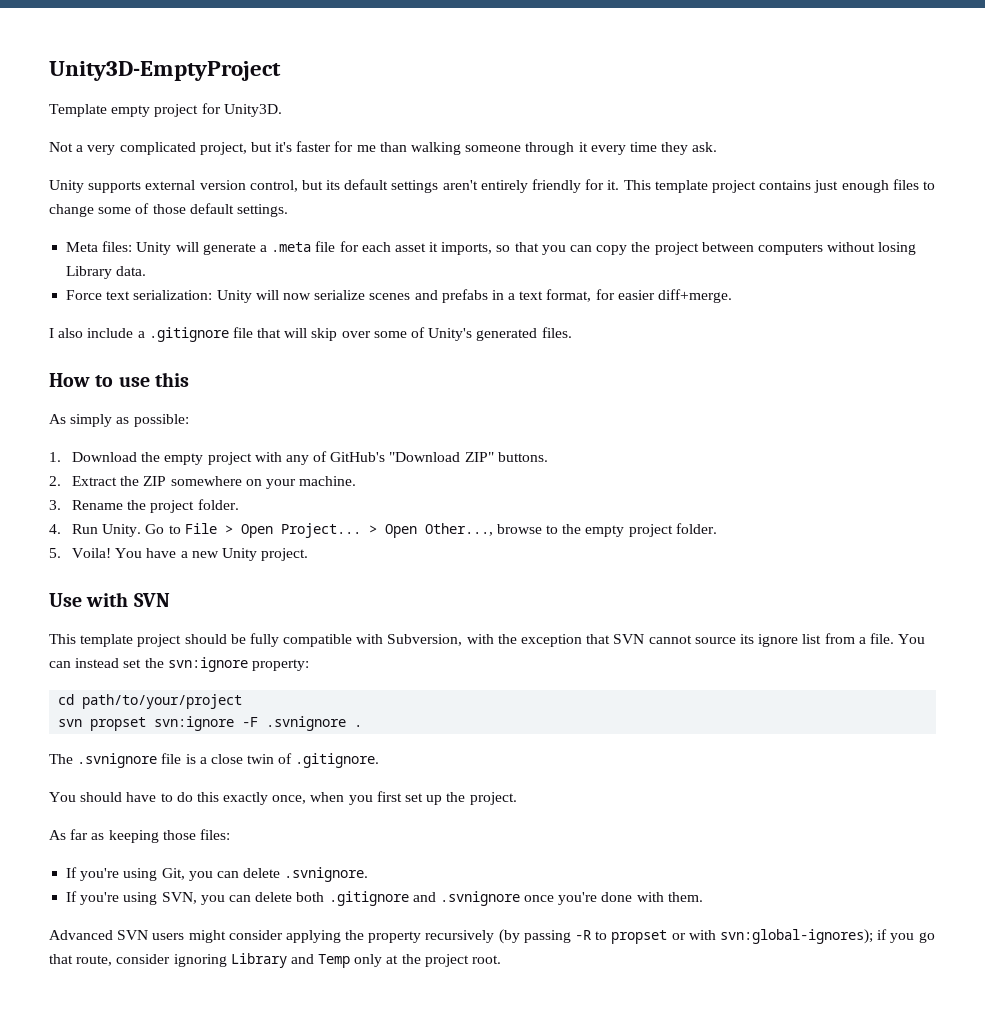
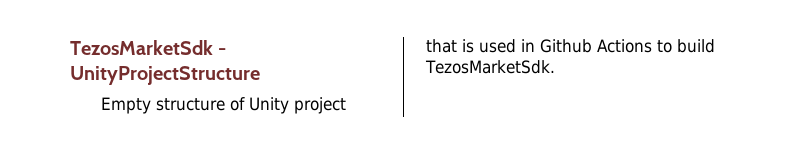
- Unity3D-EmptyProject
- Template empty project for Unity3D.
- Not a very complicated project, but it's faster for me than walking someone through it every time they ask.
- Unity supports external version control, but its default settings aren't entirely friendly for it. This template project contains just enough files to change some of those default settings.
- Meta files: Unity will generate a .meta file for each asset it imports, so that you can copy the project between computers without losing Library data.
- Force text serialization: Unity will now serialize scenes and prefabs in a text format, for easier diff+merge.
- I also include a .gitignore file that will skip over some of Unity's generated files.
- How to use this
- As simply as possible:
- 1. Download the empty project with any of GitHub's "Download ZIP" buttons.
- 2. Extract the ZIP somewhere on your machine.
- 3. Rename the project folder.
- 4. Run Unity. Go to File > Open Project... > Open Other..., browse to the empty project folder.
- 5. Voila! You have a new Unity project.
- Use with SVN
- This template project should be fully compatible with Subversion, with the exception that SVN cannot source its ignore list from a file. You can instead set the svn:ignore property:
- cd path/to/your/project
- svn propset svn:ignore -F .svnignore .
- The .svnignore file is a close twin of .gitignore.
- You should have to do this exactly once, when you first set up the project.
- As far as keeping those files:
- If you're using Git, you can delete .svnignore.
- If you're using SVN, you can delete both .gitignore and .svnignore once you're done with them.
- Advanced SVN users might consider applying the property recursively (by passing -R to propset or with svn:global-ignores); if you go that route, consider ignoring Library and Temp only at the project root.
+ TezosMarketSdk - UnityProjectStructure
+ Empty structure of Unity project that is used in Github Actions to build TezosMarketSdk.

